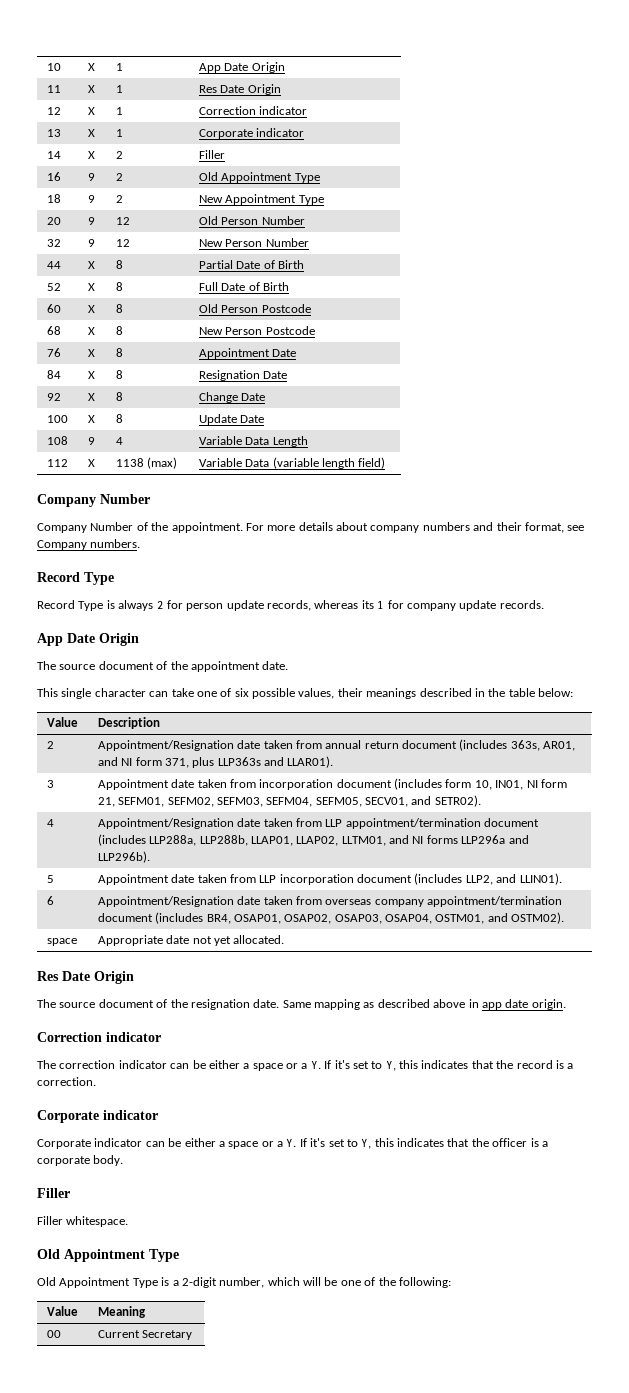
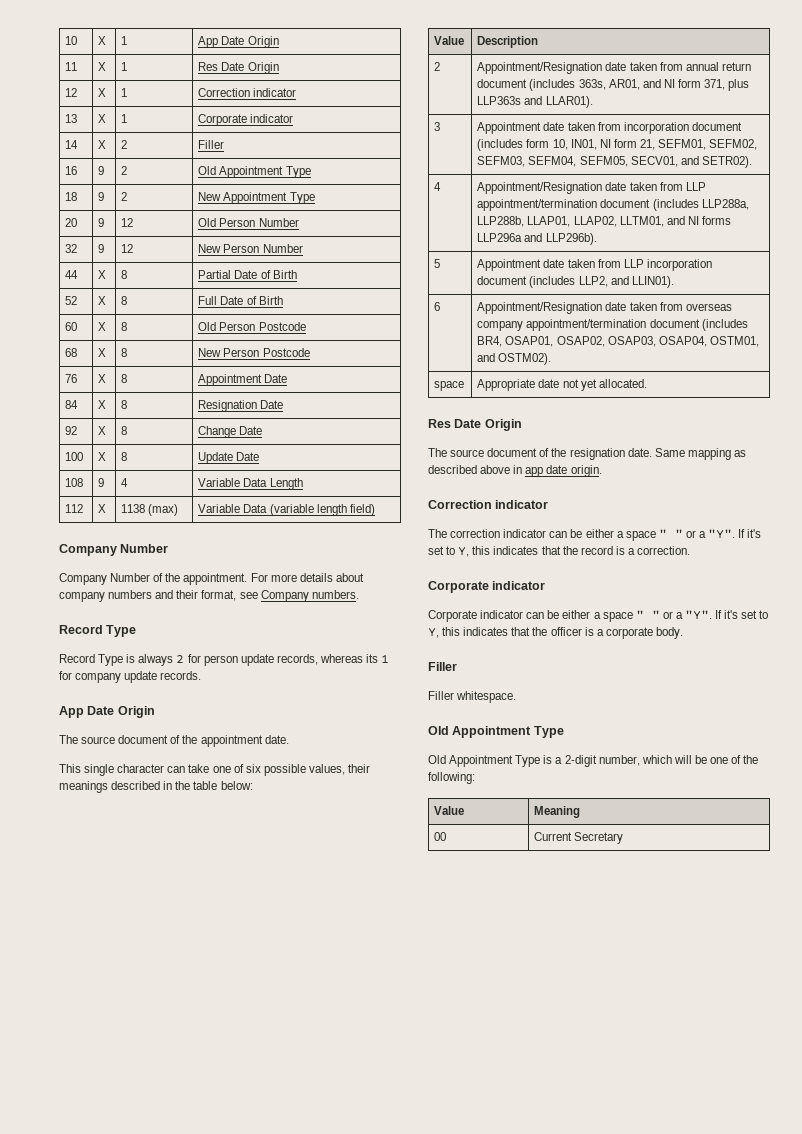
- The correction indicator can be either a space or a Y. If it's set to Y, this indicates that the record is a correction.
+ The correction indicator can be either a space " " or a "Y". If it's set to Y, this indicates that the record is a correction.
- Corporate indicator can be either a space or a Y. If it's set to Y, this indicates that the officer is a corporate body.
+ Corporate indicator can be either a space " " or a "Y". If it's set to Y, this indicates that the officer is a corporate body.

